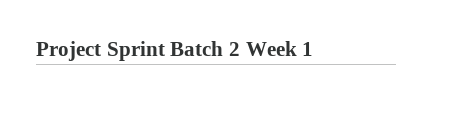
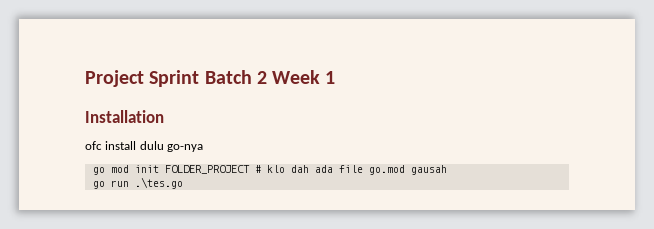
+ Installation
+ ofc install dulu go-nya
+ go mod init FOLDER_PROJECT # klo dah ada file go.mod gausah
+ go run .\tes.go

